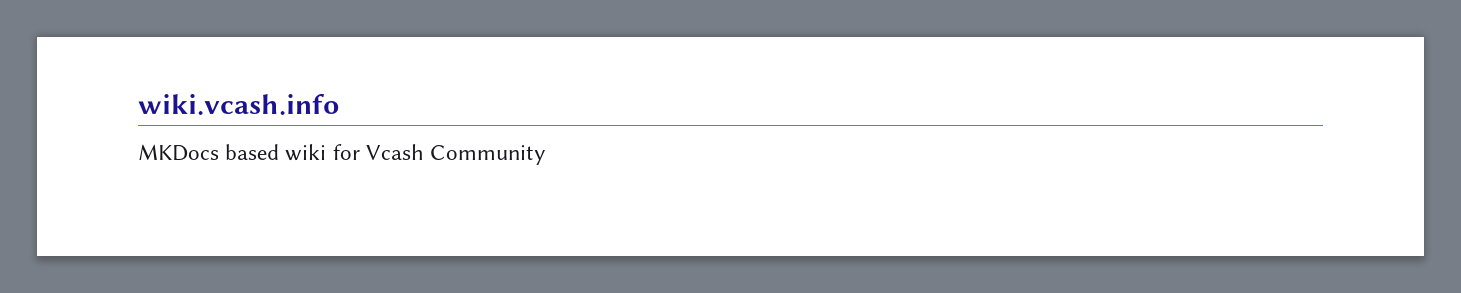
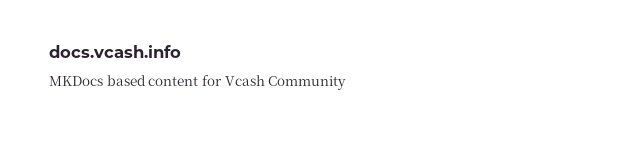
- wiki.vcash.info
+ docs.vcash.info
- MKDocs based wiki for Vcash Community
+ MKDocs based content for Vcash Community

